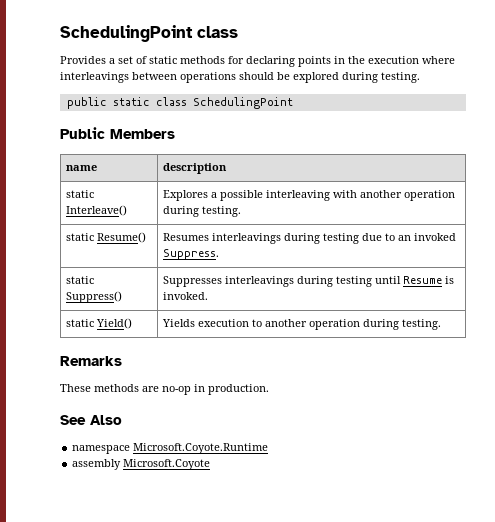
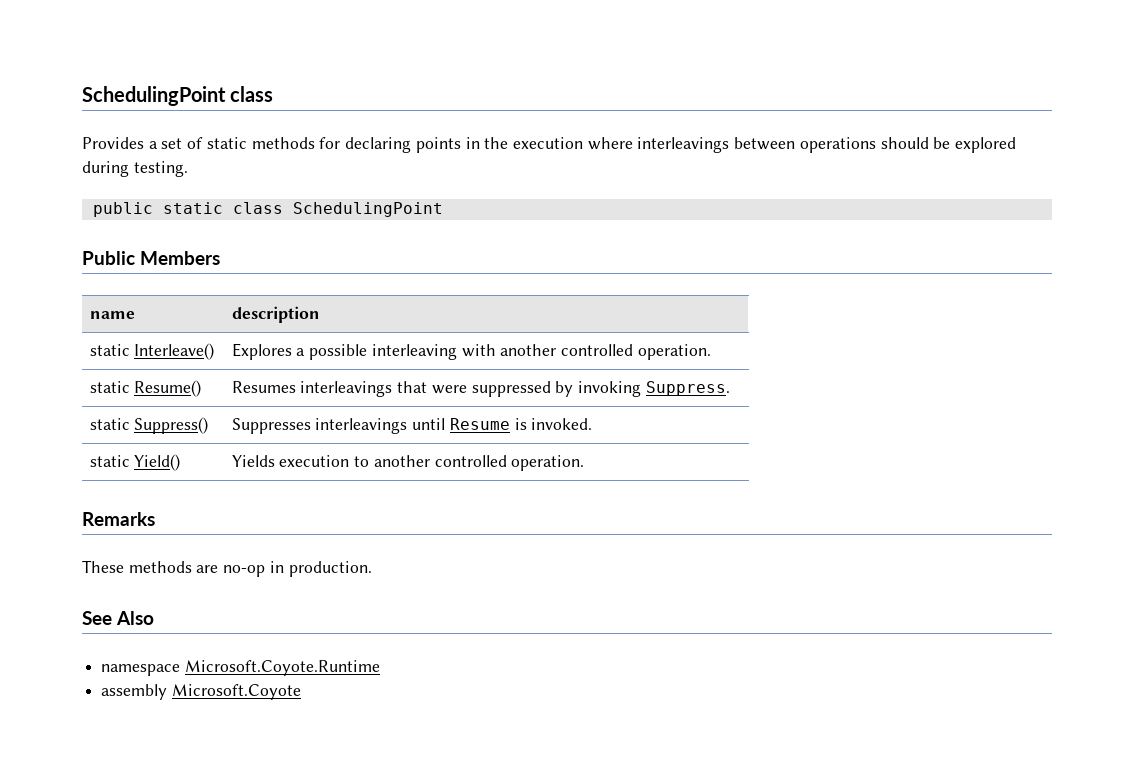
- static Interleave() | Explores a possible interleaving with another operation during testing.
+ static Interleave() | Explores a possible interleaving with another controlled operation.
- static Resume() | Resumes interleavings during testing due to an invoked Suppress.
+ static Resume() | Resumes interleavings that were suppressed by invoking Suppress.
- static Suppress() | Suppresses interleavings during testing until Resume is invoked.
+ static Suppress() | Suppresses interleavings until Resume is invoked.
- static Yield() | Yields execution to another operation during testing.
+ static Yield() | Yields execution to another controlled operation.

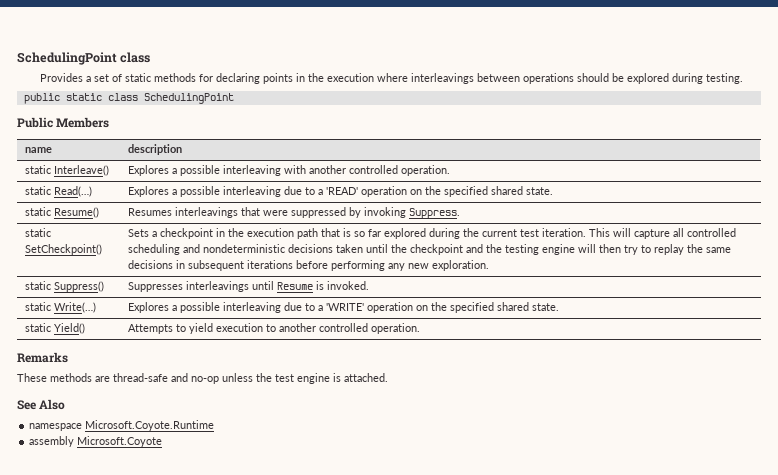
+ static Read(…) | Explores a possible interleaving due to a 'READ' operation on the specified shared state.
+ static SetCheckpoint() | Sets a checkpoint in the execution path that is so far explored during the current test iteration. This will capture all controlled scheduling and nondeterministic decisions taken until the checkpoint and the testing engine will then try to replay the same decisions in subsequent iterations before performing any new exploration.
+ static Write(…) | Explores a possible interleaving due to a 'WRITE' operation on the specified shared state.
- static Yield() | Yields execution to another controlled operation.
+ static Yield() | Attempts to yield execution to another controlled operation.
- These methods are no-op in production.
+ These methods are thread-safe and no-op unless the test engine is attached.

